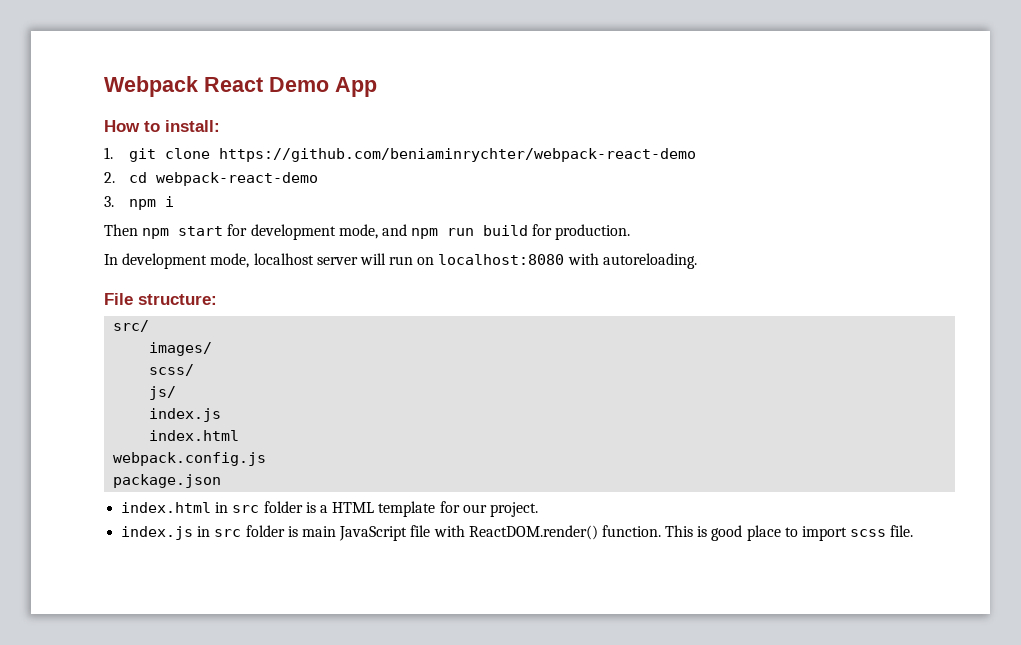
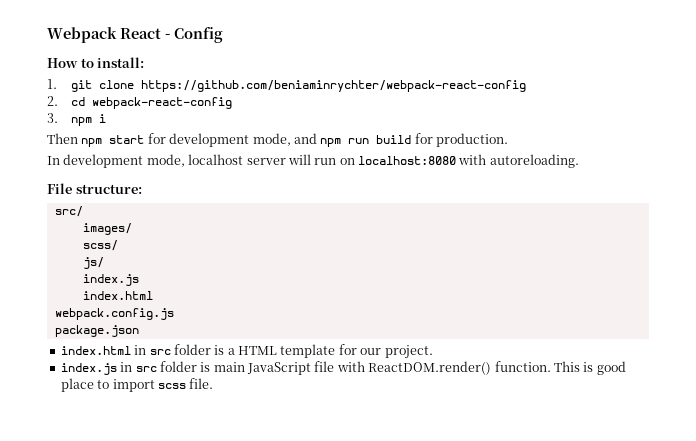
- Webpack React Demo App
+ Webpack React - Config
- 1. git clone https://github.com/beniaminrychter/webpack-react-demo
+ 1. git clone https://github.com/beniaminrychter/webpack-react-config
- 2. cd webpack-react-demo
+ 2. cd webpack-react-config

